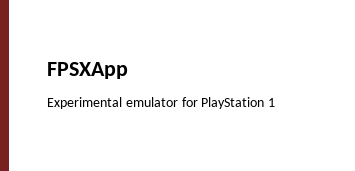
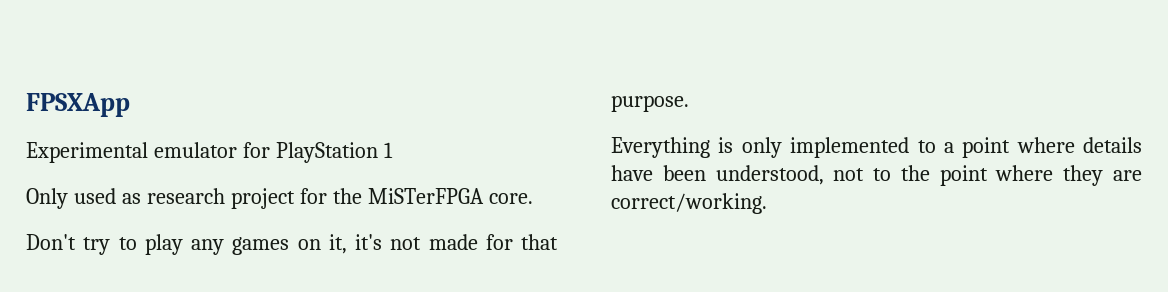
+ Only used as research project for the MiSTerFPGA core.
+ Don't try to play any games on it, it's not made for that purpose.
+ Everything is only implemented to a point where details have been understood, not to the point where they are correct/working.

